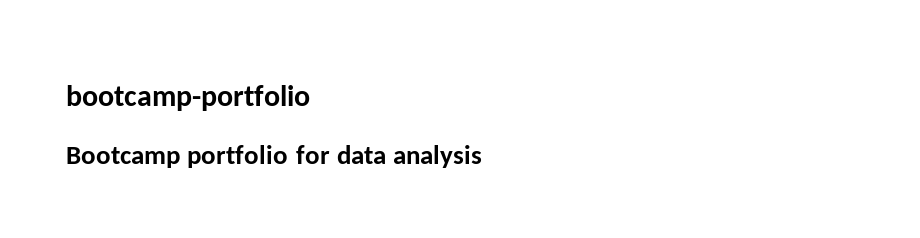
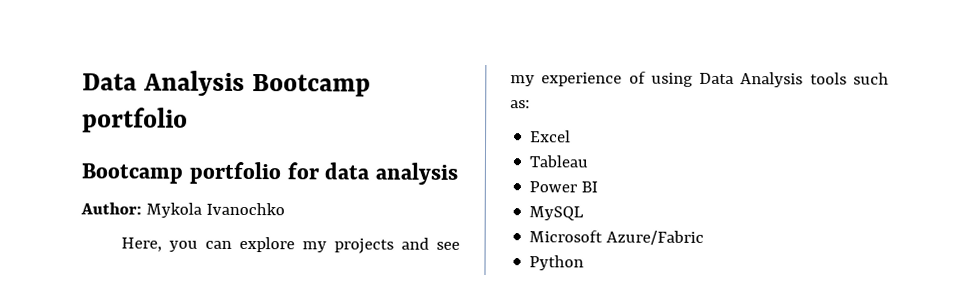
- bootcamp-portfolio
+ Data Analysis Bootcamp portfolio
+ Author: Mykola Ivanochko
+ Here, you can explore my projects and see my experience of using Data Analysis tools such as:
+ Excel
+ Tableau
+ Power BI
+ MySQL
+ Microsoft Azure/Fabric
+ Python

